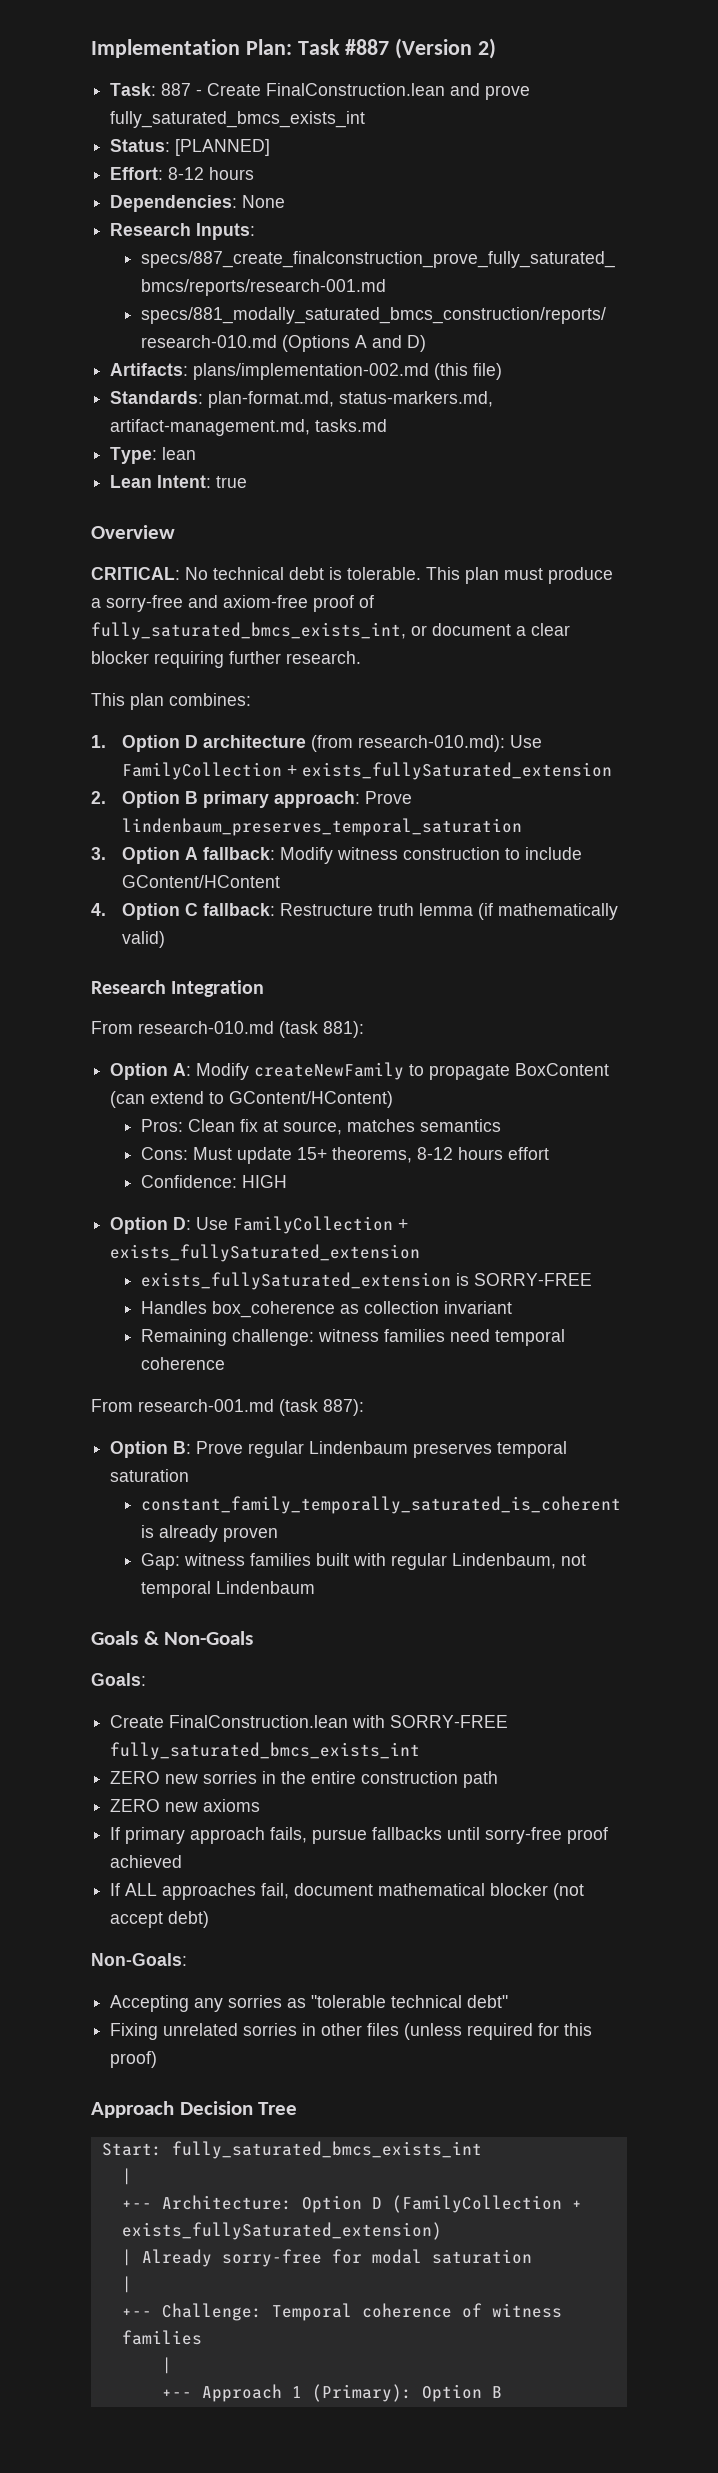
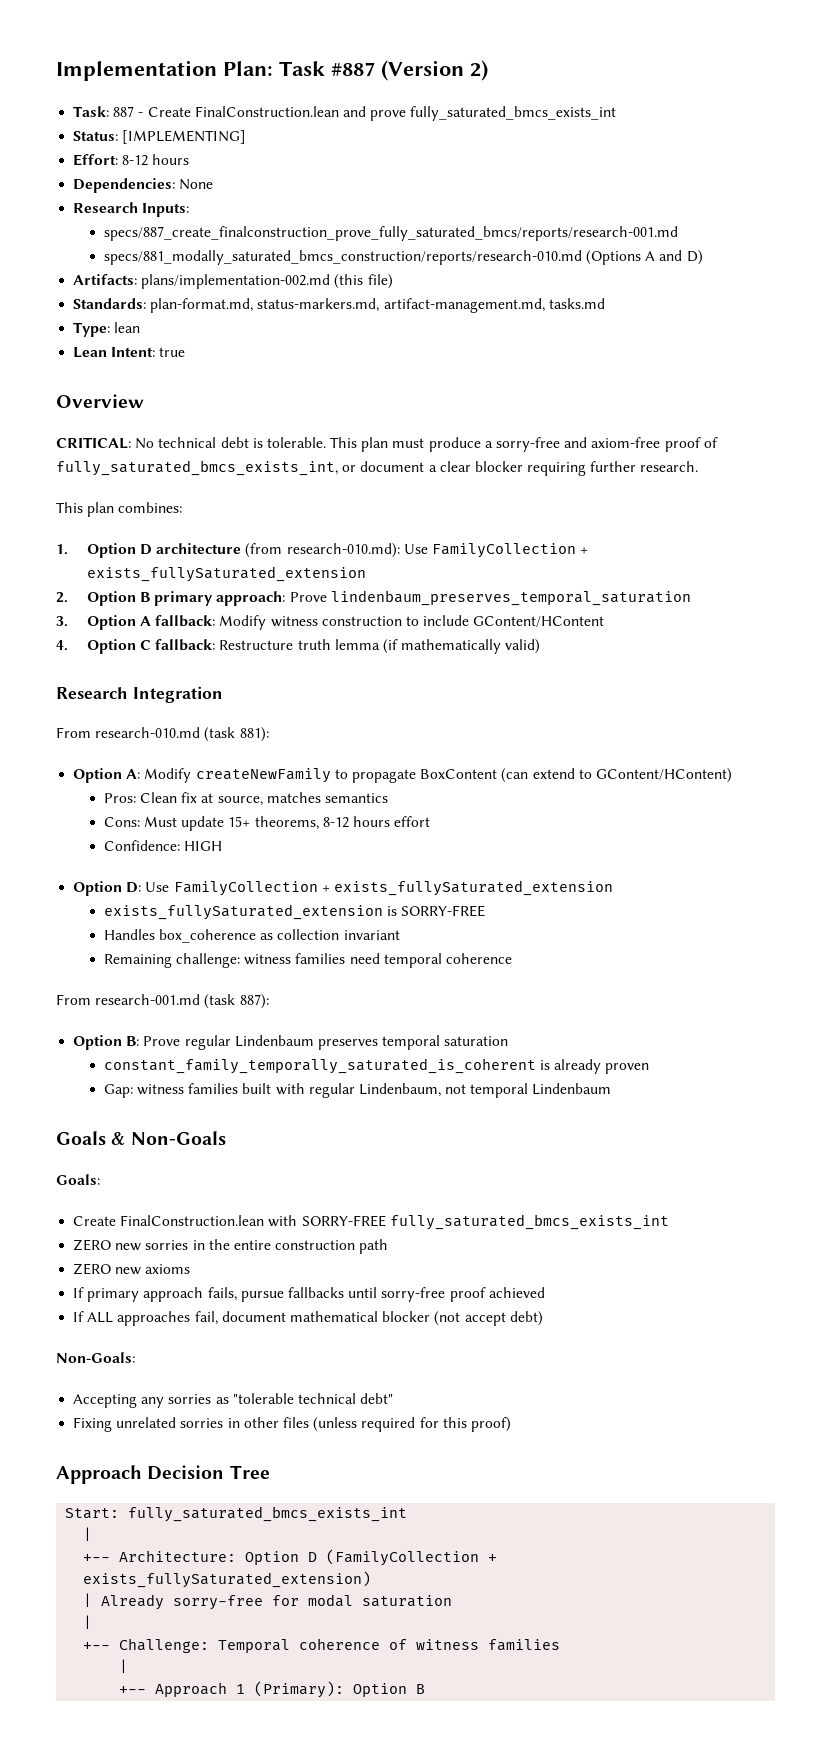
- Status: [PLANNED]
+ Status: [IMPLEMENTING]

